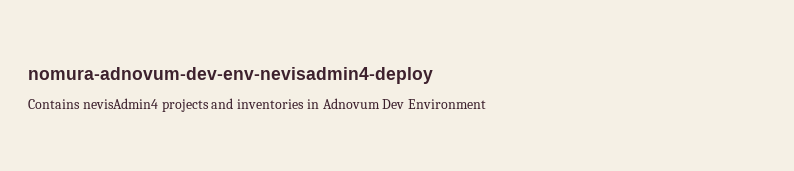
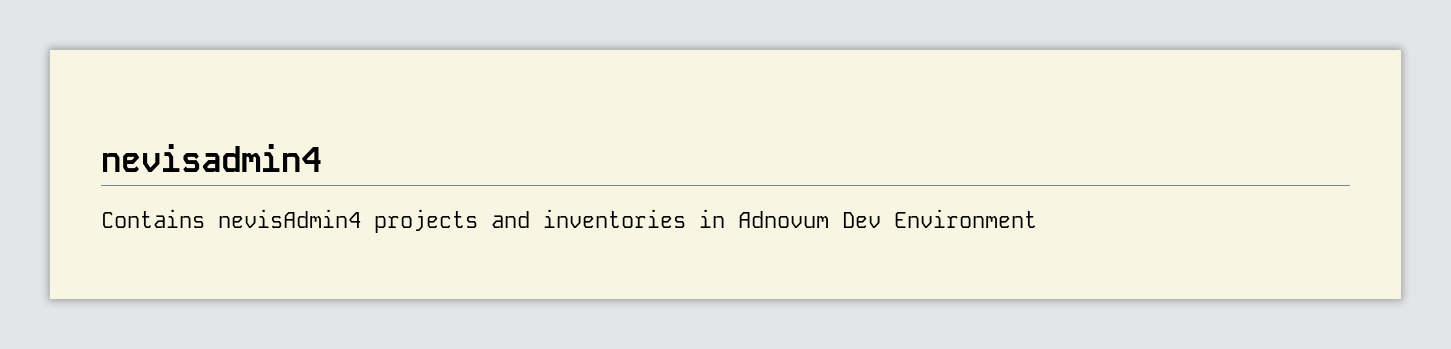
- nomura-adnovum-dev-env-nevisadmin4-deploy
+ nevisadmin4

